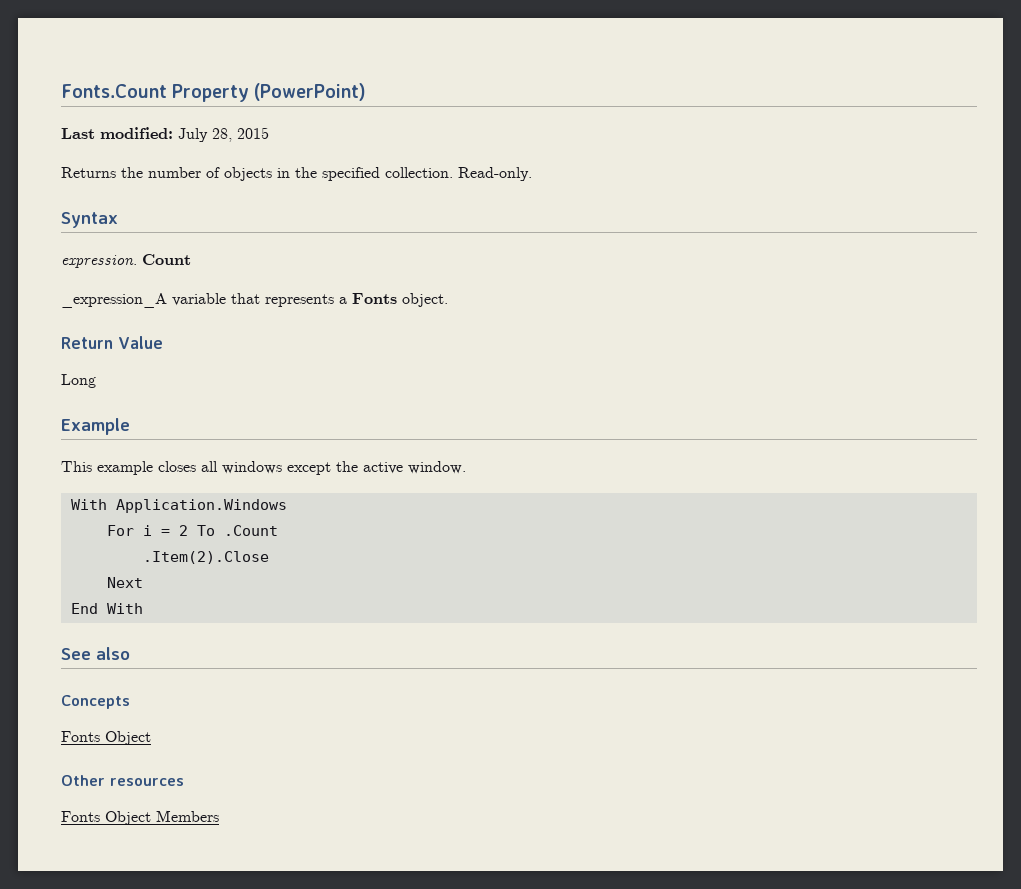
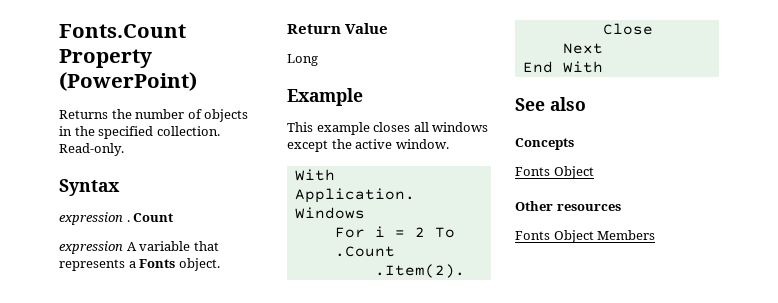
- Last modified: July 28, 2015
- expression.
+ expression .
- _expression_A variable that represents a Fonts object.
+ expression A variable that represents a Fonts object.

